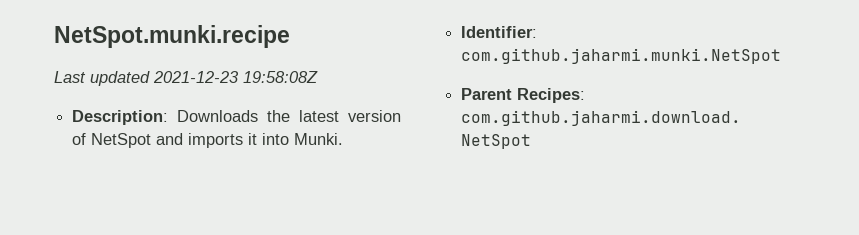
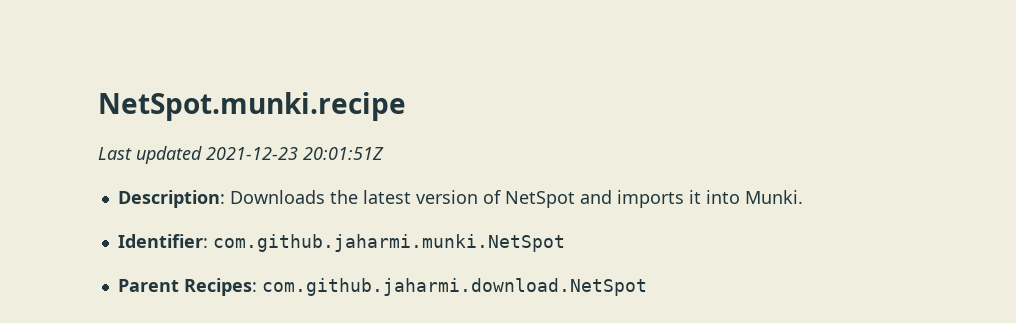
- Last updated 2021-12-23 19:58:08Z
+ Last updated 2021-12-23 20:01:51Z

